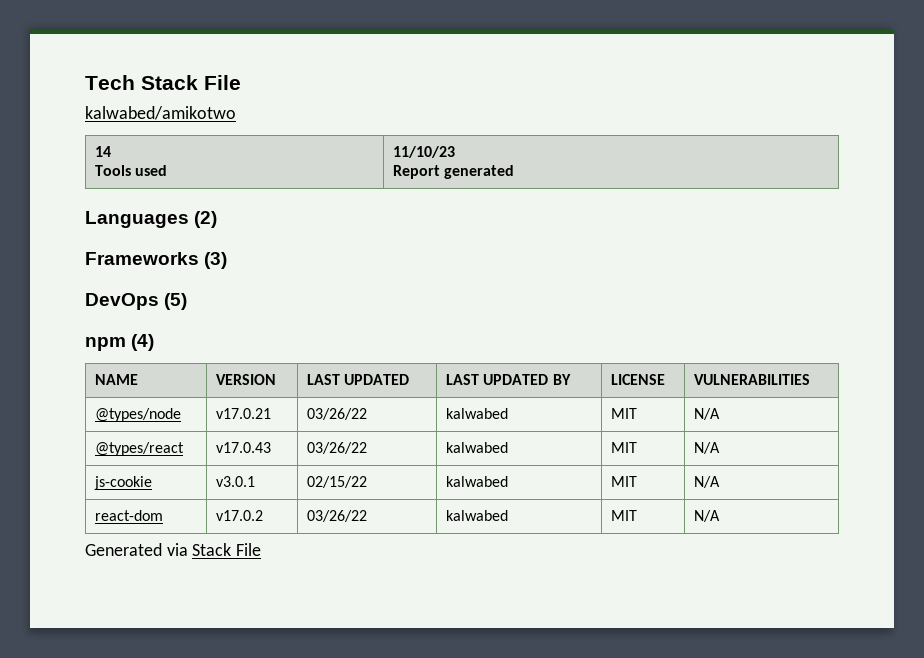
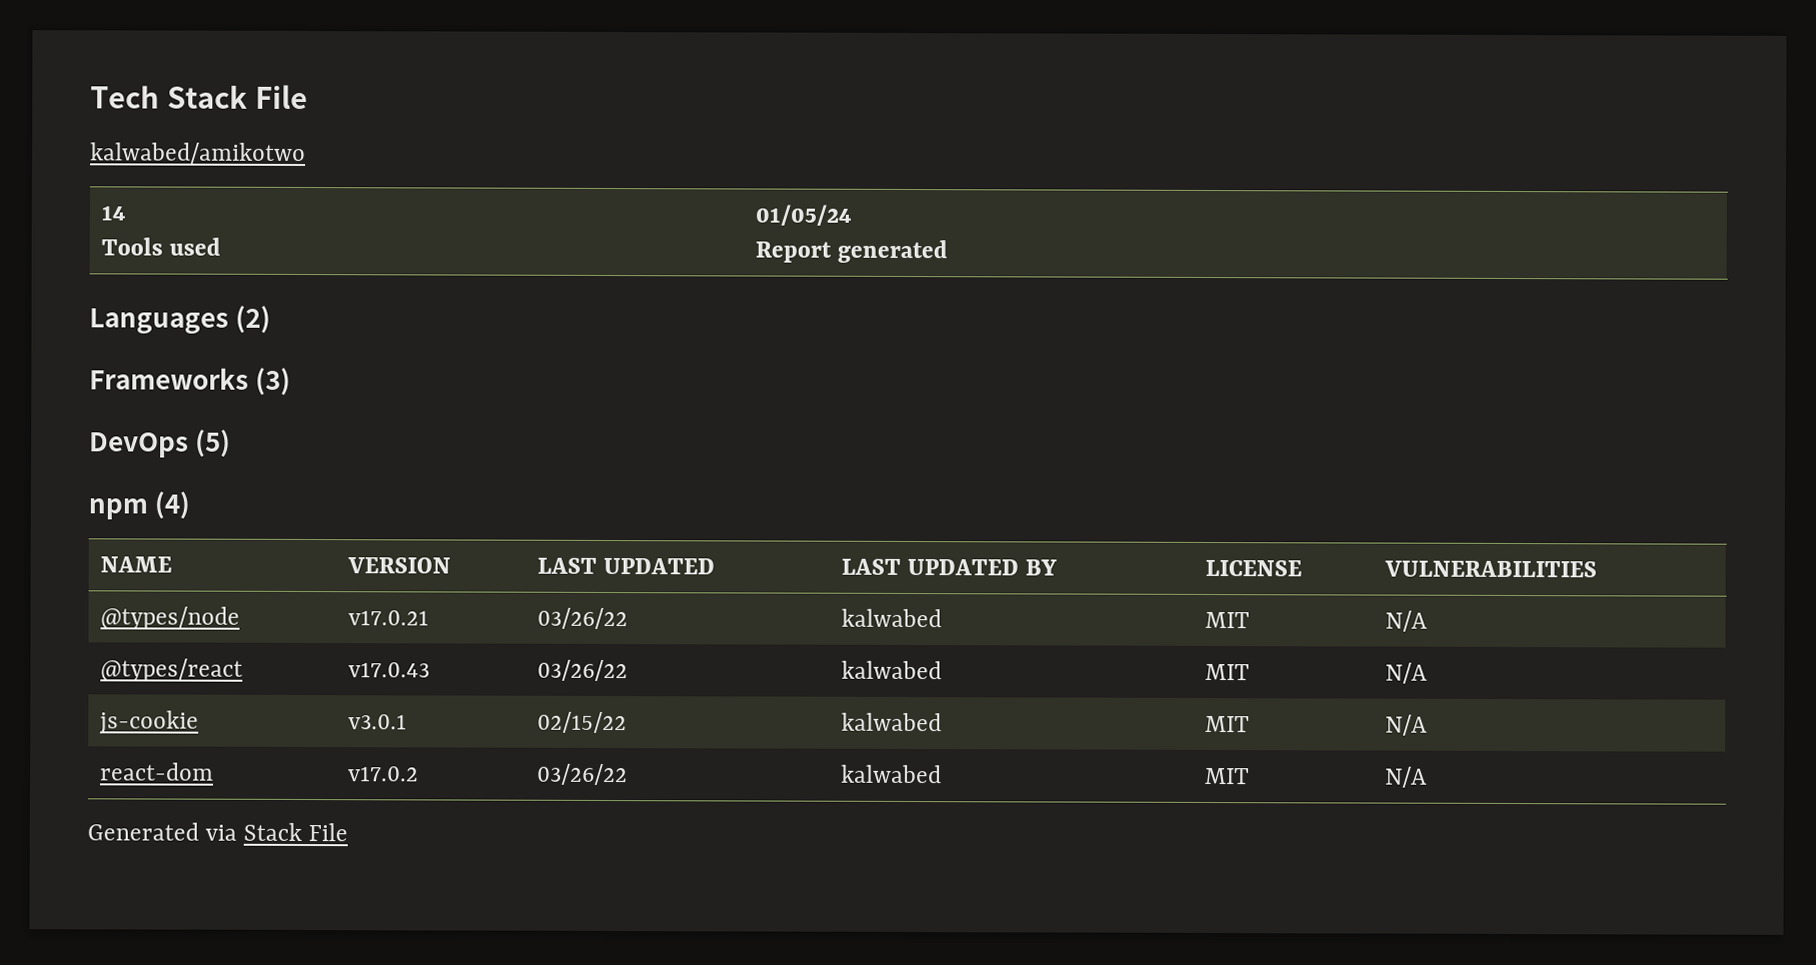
  14
- Tools used | 11/10/23
+ Tools used | 01/05/24

